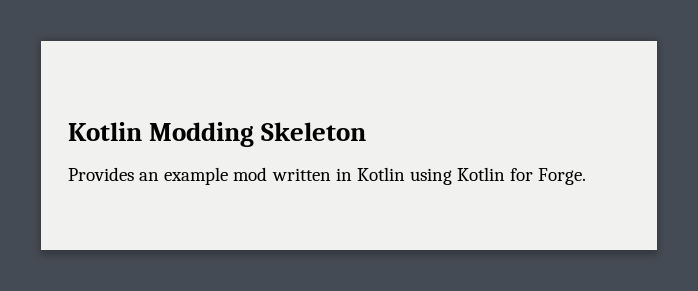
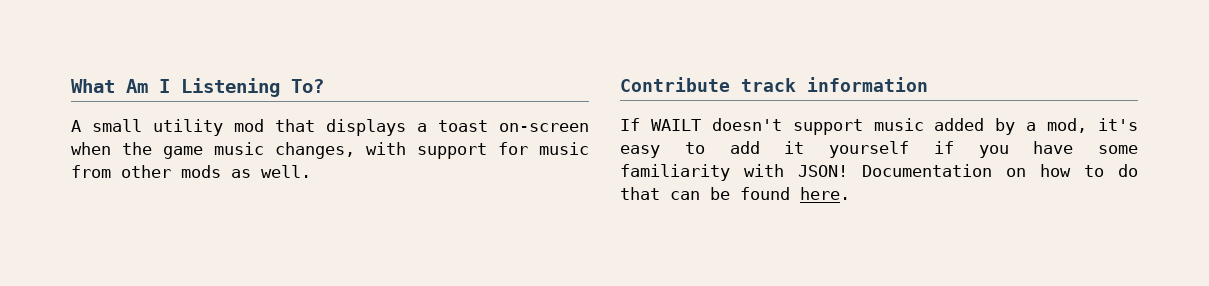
- Kotlin Modding Skeleton
- Provides an example mod written in Kotlin using Kotlin for Forge.
+ What Am I Listening To?
+ A small utility mod that displays a toast on-screen when the game music changes, with support for music from other mods as well.
+ Contribute track information
+ If WAILT doesn't support music added by a mod, it's easy to add it yourself if you have some familiarity with JSON! Documentation on how to do that can be found here.

